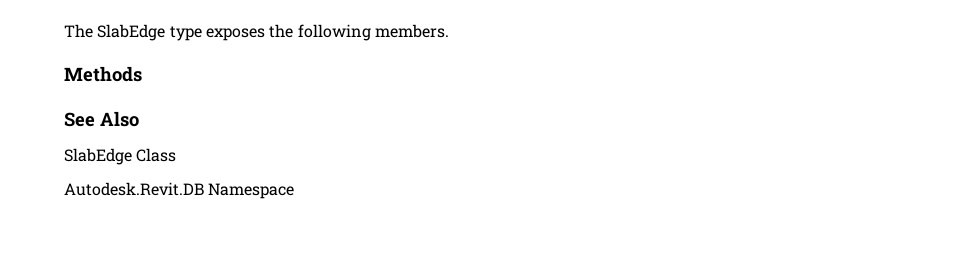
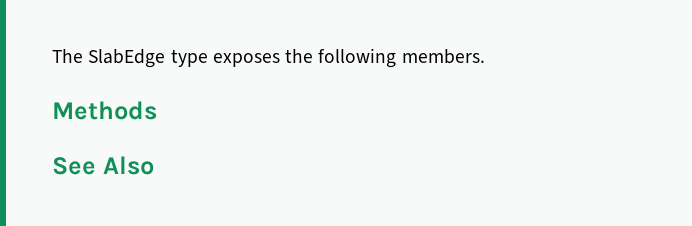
- SlabEdge Class
- Autodesk.Revit.DB Namespace

